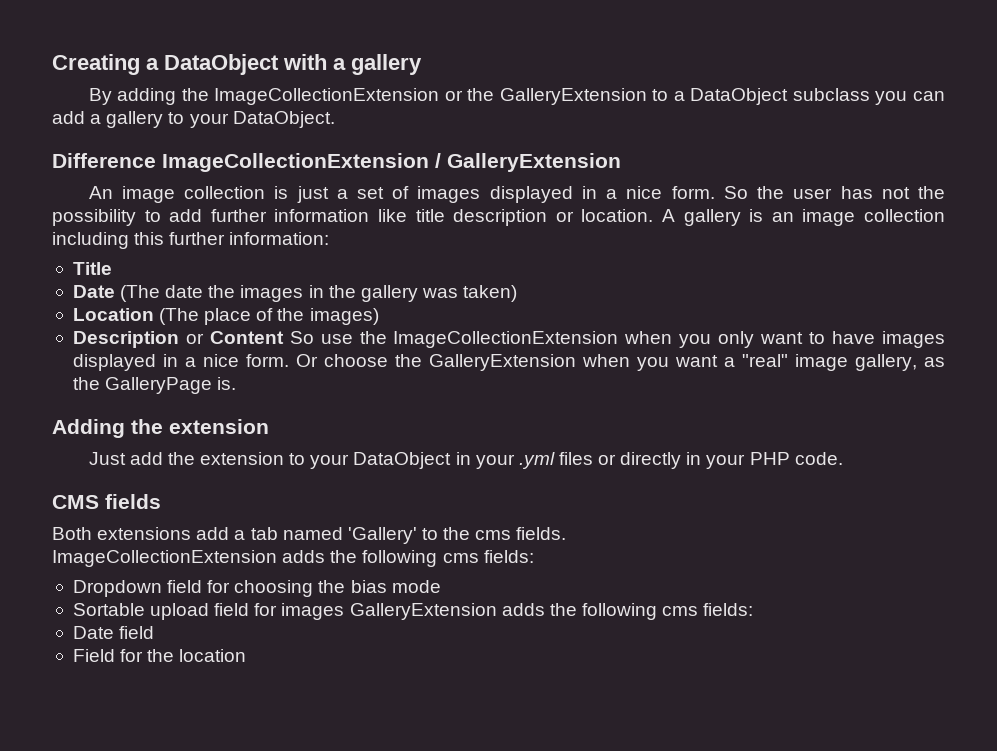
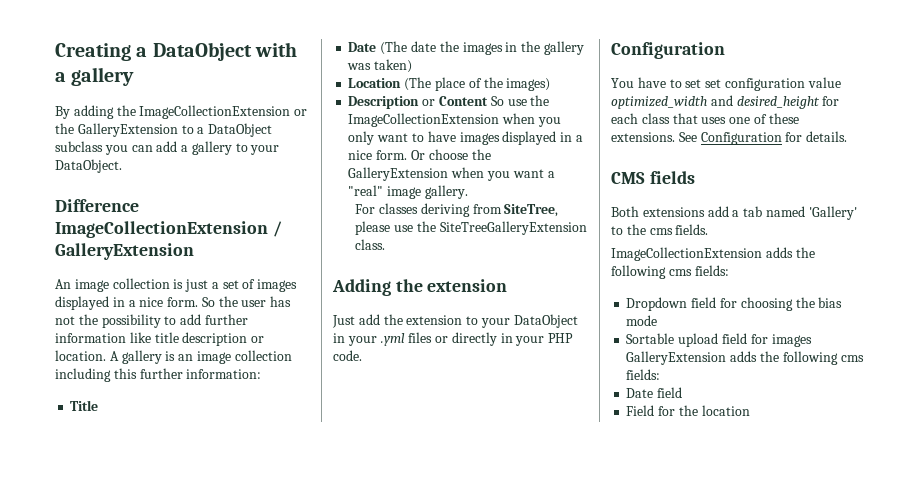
- Or choose the GalleryExtension when you want a "real" image gallery, as the GalleryPage is.
+ Or choose the GalleryExtension when you want a "real" image gallery.
+ For classes deriving from SiteTree, please use the SiteTreeGalleryExtension class.
  Just add the extension to your DataObject in your .yml files or directly in your PHP code.
+ Configuration
+ You have to set set configuration value optimized_width and desired_height for each class that uses one of these extensions. See Configuration for details.

